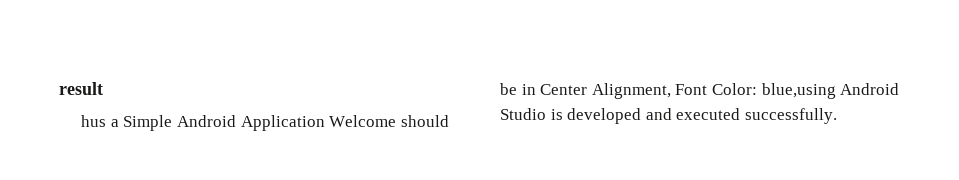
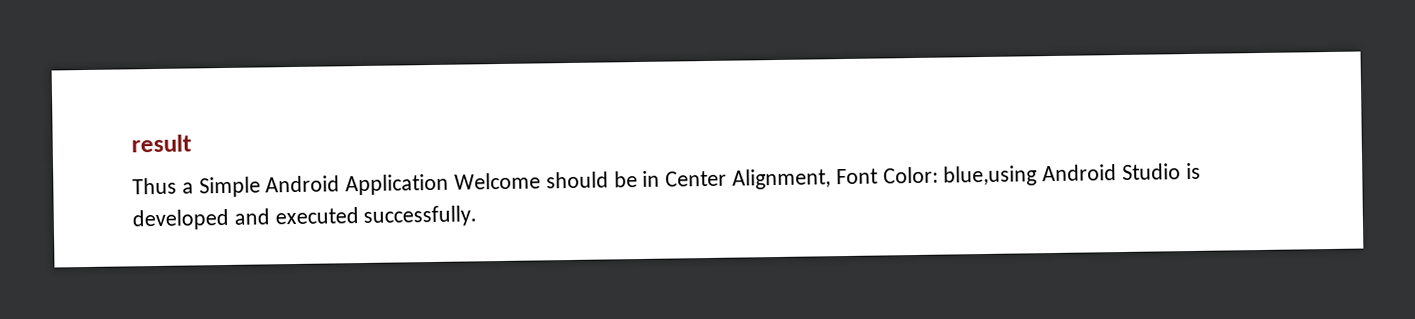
- hus a Simple Android Application Welcome should be in Center Alignment, Font Color: blue,using Android Studio is developed and executed successfully.
+ Thus a Simple Android Application Welcome should be in Center Alignment, Font Color: blue,using Android Studio is developed and executed successfully.

